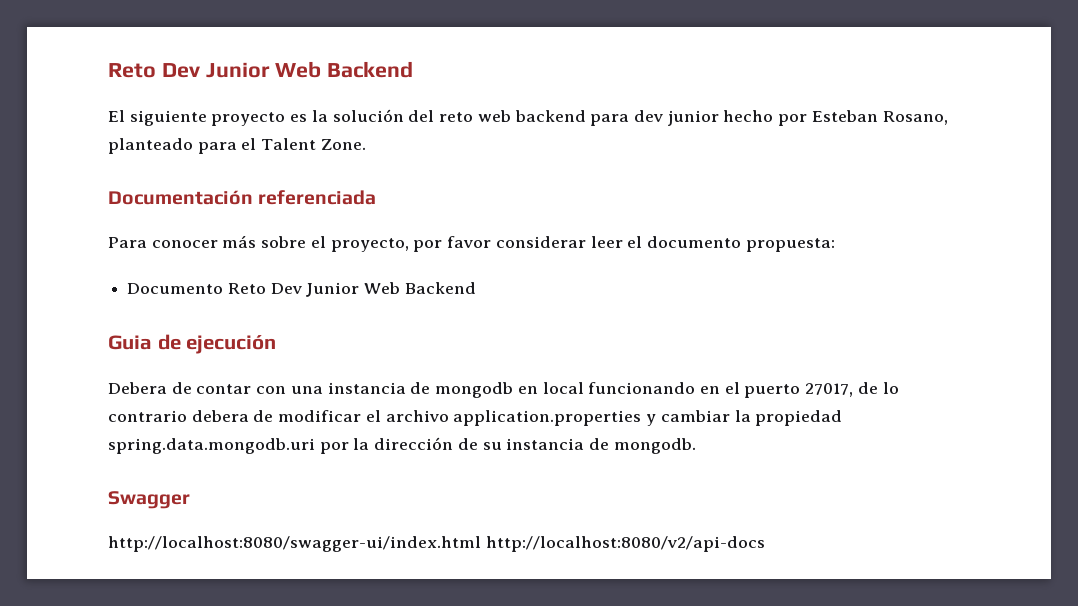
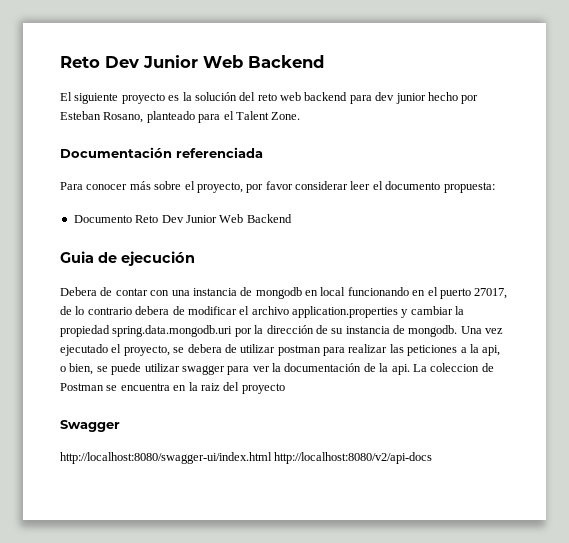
+ Una vez ejecutado el proyecto, se debera de utilizar postman para realizar las peticiones a la api, o bien, se puede utilizar swagger para ver la documentación de la api. La coleccion de Postman se encuentra en la raiz del proyecto

